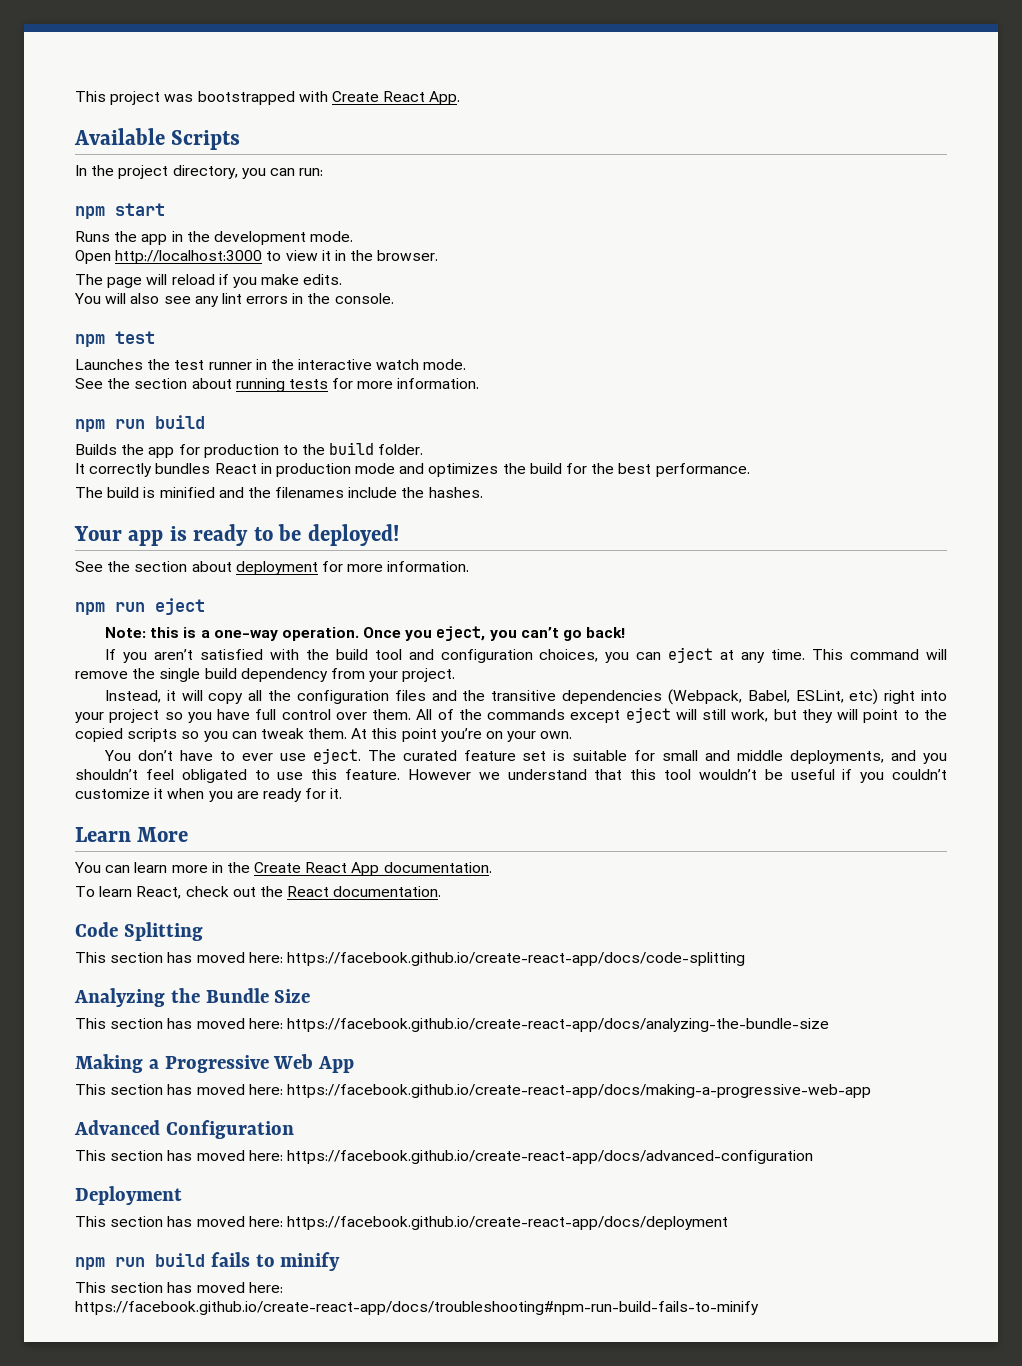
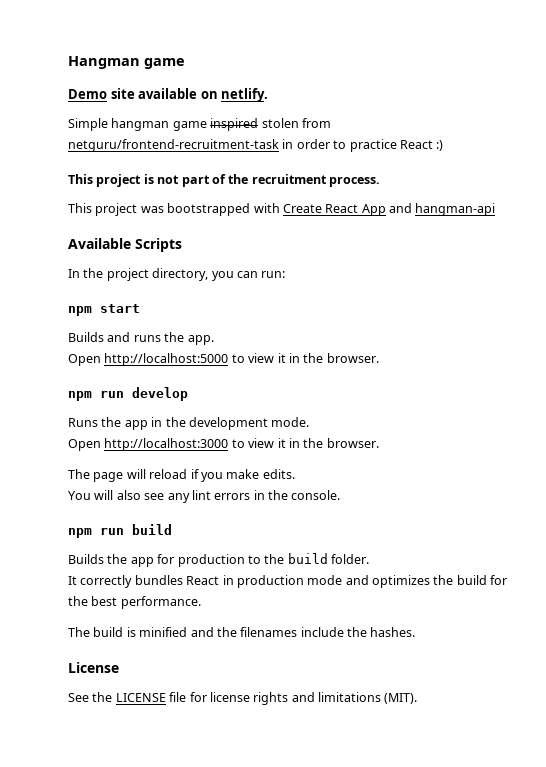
+ Hangman game
+ Demo site available on netlify.
+ Simple hangman game inspired stolen from netguru/frontend-recruitment-task in order to practice React :)
+ This project is not part of the recruitment process.
- This project was bootstrapped with Create React App.
+ This project was bootstrapped with Create React App and hangman-api
+ Builds and runs the app.
+ Open http://localhost:5000 to view it in the browser.
+ npm run develop
- npm test
- Launches the test runner in the interactive watch mode.
- See the section about running tests for more information.
- Your app is ready to be deployed!
- See the section about deployment for more information.
- npm run eject
- Note: this is a one-way operation. Once you eject, you can’t go back!
- If you aren’t satisfied with the build tool and configuration choices, you can eject at any time. This command will remove the single build dependency from your project.
- Instead, it will copy all the configuration files and the transitive dependencies (Webpack, Babel, ESLint, etc) right into your project so you have full control over them. All of the commands except eject will still work, but they will point to the copied scripts so you can tweak them. At this point you’re on your own.
- You don’t have to ever use eject. The curated feature set is suitable for small and middle deployments, and you shouldn’t feel obligated to use this feature. However we understand that this tool wouldn’t be useful if you couldn’t customize it when you are ready for it.
- Learn More
- You can learn more in the Create React App documentation.
- To learn React, check out the React documentation.
- Code Splitting
- This section has moved here: https://facebook.github.io/create-react-app/docs/code-splitting
- Analyzing the Bundle Size
- This section has moved here: https://facebook.github.io/create-react-app/docs/analyzing-the-bundle-size
- Making a Progressive Web App
- This section has moved here: https://facebook.github.io/create-react-app/docs/making-a-progressive-web-app
- Advanced Configuration
- This section has moved here: https://facebook.github.io/create-react-app/docs/advanced-configuration
- Deployment
- This section has moved here: https://facebook.github.io/create-react-app/docs/deployment
- npm run build fails to minify
- This section has moved here: https://facebook.github.io/create-react-app/docs/troubleshooting#npm-run-build-fails-to-minify
+ License
+ See the LICENSE file for license rights and limitations (MIT).

